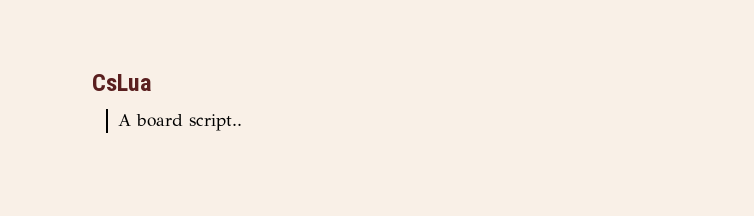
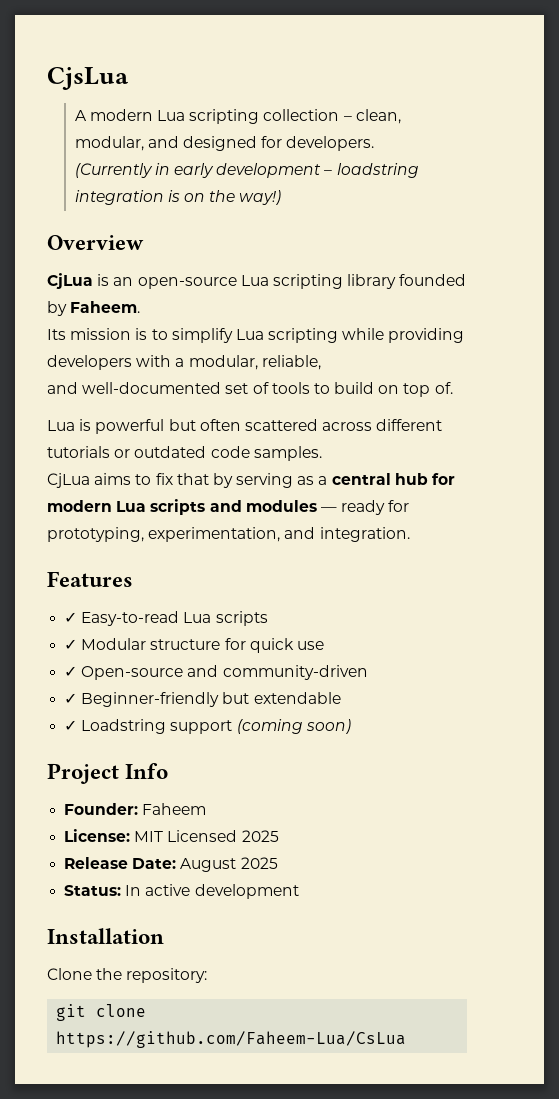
- CsLua
+ CjsLua
- A board script..
+ A modern Lua scripting collection – clean, modular, and designed for developers.
+ (Currently in early development – loadstring integration is on the way!)
+ Overview
+ CjLua is an open-source Lua scripting library founded by Faheem.
+ Its mission is to simplify Lua scripting while providing developers with a modular, reliable,
+ and well-documented set of tools to build on top of.
+ Lua is powerful but often scattered across different tutorials or outdated code samples.
+ CjLua aims to fix that by serving as a central hub for modern Lua scripts and modules — ready for prototyping, experimentation, and integration.
+ Features
+ ✓ Easy-to-read Lua scripts
+ ✓ Modular structure for quick use
+ ✓ Open-source and community-driven
+ ✓ Beginner-friendly but extendable
+ ✓ Loadstring support (coming soon)
+ Project Info
+ Founder: Faheem
+ License: MIT Licensed 2025
+ Release Date: August 2025
+ Status: In active development
+ Installation
+ Clone the repository:
+ git clone https://github.com/Faheem-Lua/CsLua

